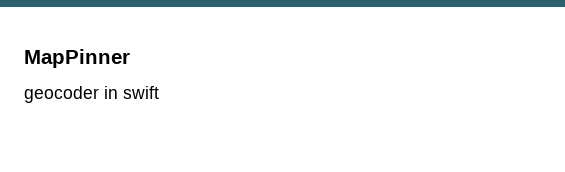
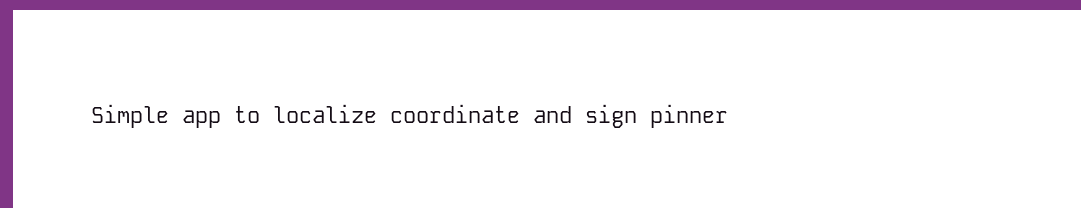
- MapPinner
- geocoder in swift
+ Simple app to localize coordinate and sign pinner

